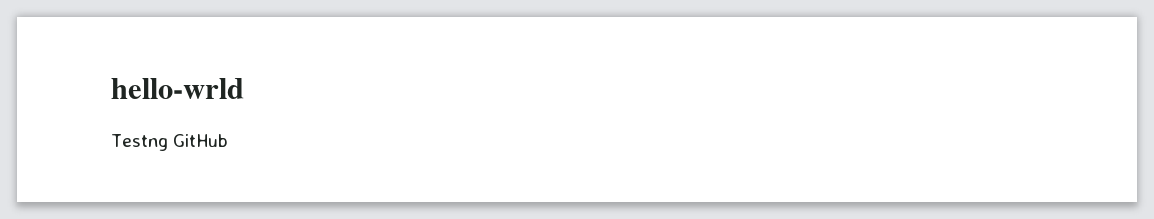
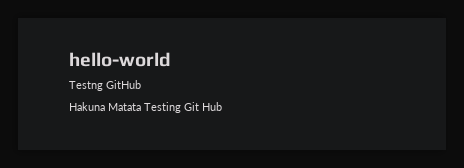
- hello-wrld
+ hello-world
+ Hakuna Matata Testing Git Hub

